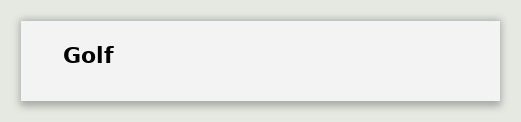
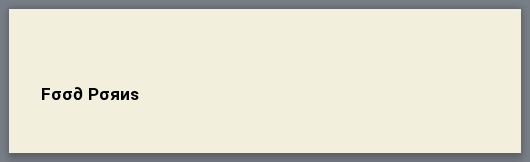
- Golf
+ Fσσ∂ Ρσяиѕ

